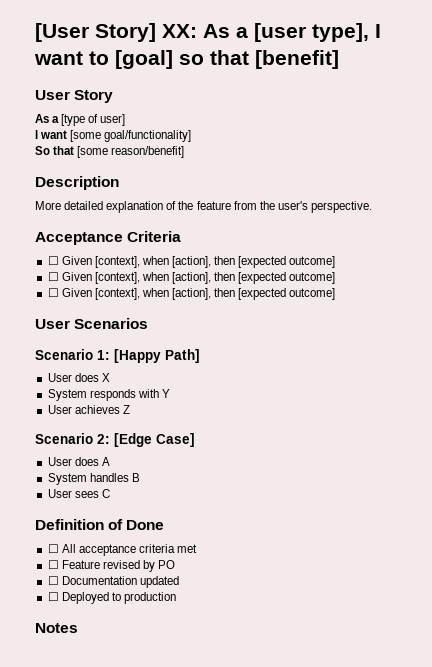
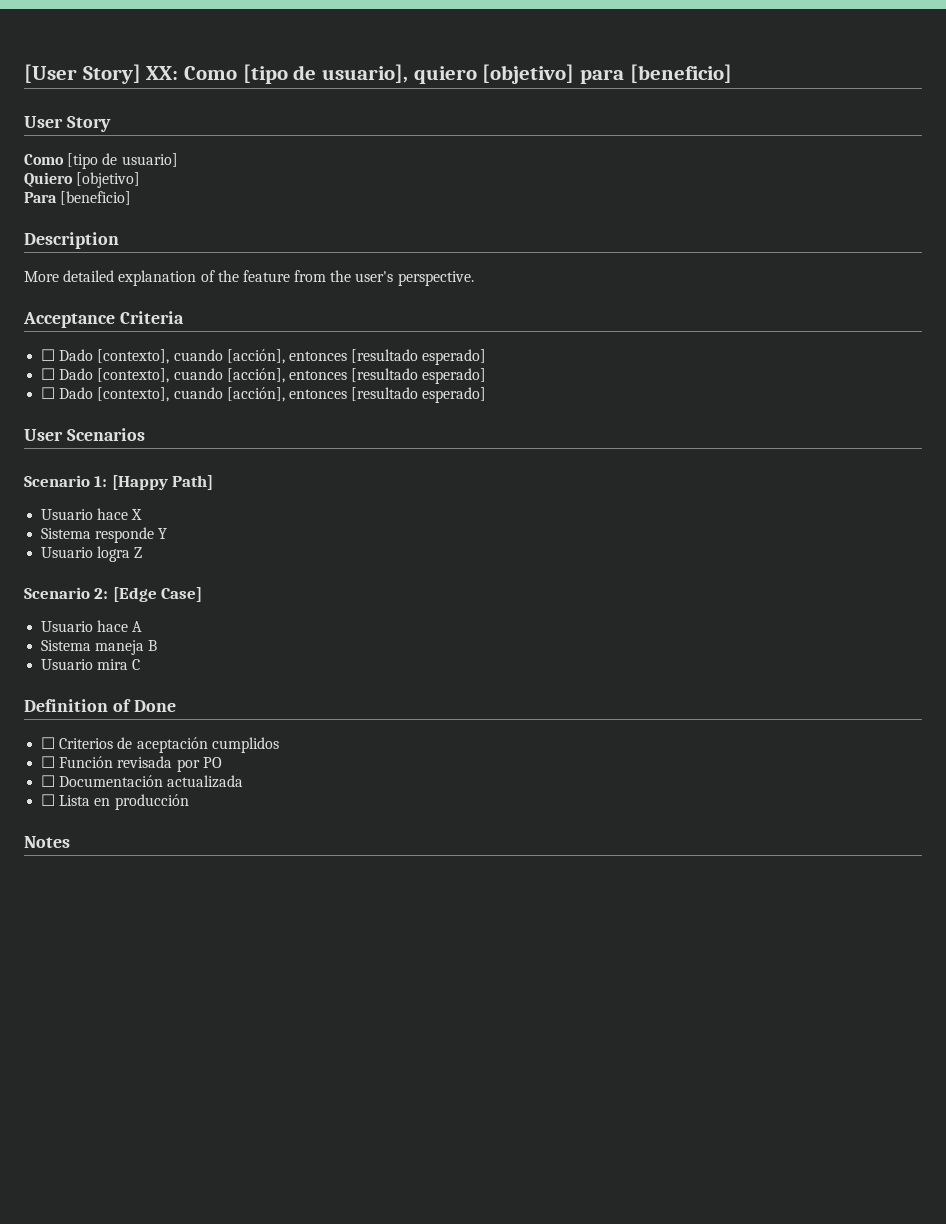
- [User Story] XX: As a [user type], I want to [goal] so that [benefit]
+ [User Story] XX: Como [tipo de usuario], quiero [objetivo] para [beneficio]
  User Story
- As a [type of user]
- I want [some goal/functionality]
- So that [some reason/benefit]
+ Como [tipo de usuario]
+ Quiero [objetivo]
+ Para [beneficio]
  Acceptance Criteria
- ☐ Given [context], when [action], then [expected outcome]
- ☐ Given [context], when [action], then [expected outcome]
- ☐ Given [context], when [action], then [expected outcome]
+ ☐ Dado [contexto], cuando [acción], entonces [resultado esperado]
+ ☐ Dado [contexto], cuando [acción], entonces [resultado esperado]
+ ☐ Dado [contexto], cuando [acción], entonces [resultado esperado]
- User does X
+ Usuario hace X
- System responds with Y
+ Sistema responde Y
- User achieves Z
+ Usuario logra Z
- User does A
+ Usuario hace A
- System handles B
+ Sistema maneja B
- User sees C
+ Usuario mira C
- ☐ All acceptance criteria met
- ☐ Feature revised by PO
+ ☐ Criterios de aceptación cumplidos
+ ☐ Función revisada por PO
- ☐ Documentation updated
- ☐ Deployed to production
+ ☐ Documentación actualizada
+ ☐ Lista en producción

